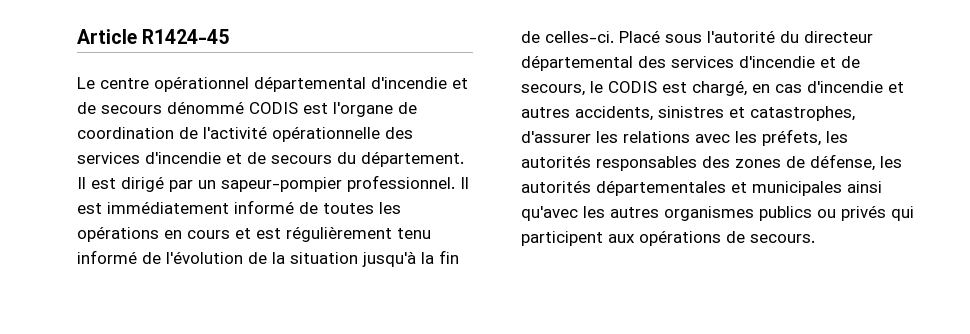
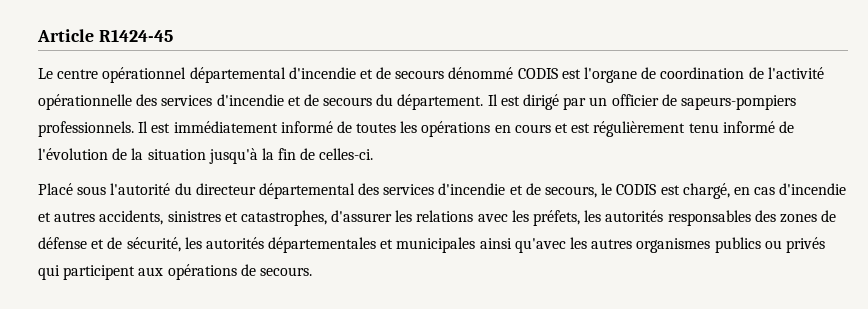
- Il est dirigé par un sapeur-pompier professionnel.
+ Il est dirigé par un officier de sapeurs-pompiers professionnels.
- Il est immédiatement informé de toutes les opérations en cours et est régulièrement tenu informé de l'évolution de la situation jusqu'à la fin de celles-ci. Placé sous l'autorité du directeur départemental des services d'incendie et de secours, le CODIS est chargé, en cas d'incendie et autres accidents, sinistres et catastrophes, d'assurer les relations avec les préfets, les autorités responsables des zones de défense, les autorités départementales et municipales ainsi qu'avec les autres organismes publics ou privés qui participent aux opérations de secours.
+ Il est immédiatement informé de toutes les opérations en cours et est régulièrement tenu informé de l'évolution de la situation jusqu'à la fin de celles-ci.
+ Placé sous l'autorité du directeur départemental des services d'incendie et de secours, le CODIS est chargé, en cas d'incendie et autres accidents, sinistres et catastrophes, d'assurer les relations avec les préfets, les autorités responsables des zones de défense et de sécurité, les autorités départementales et municipales ainsi qu'avec les autres organismes publics ou privés qui participent aux opérations de secours.

